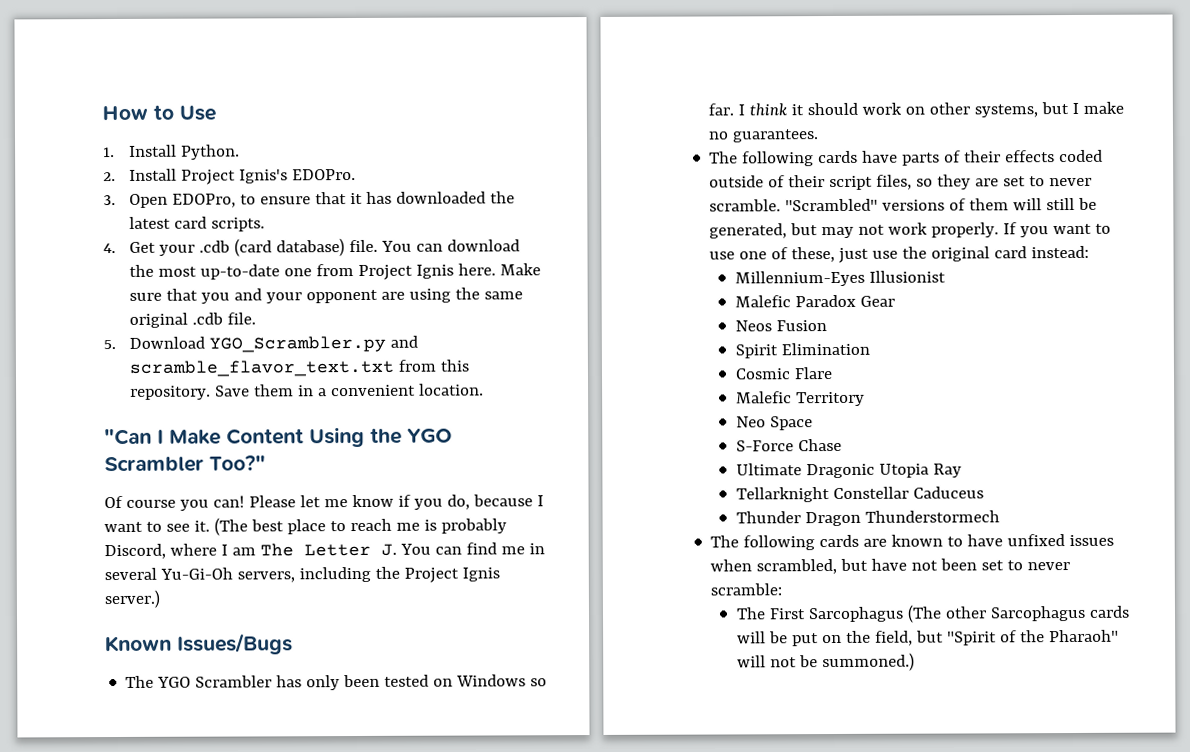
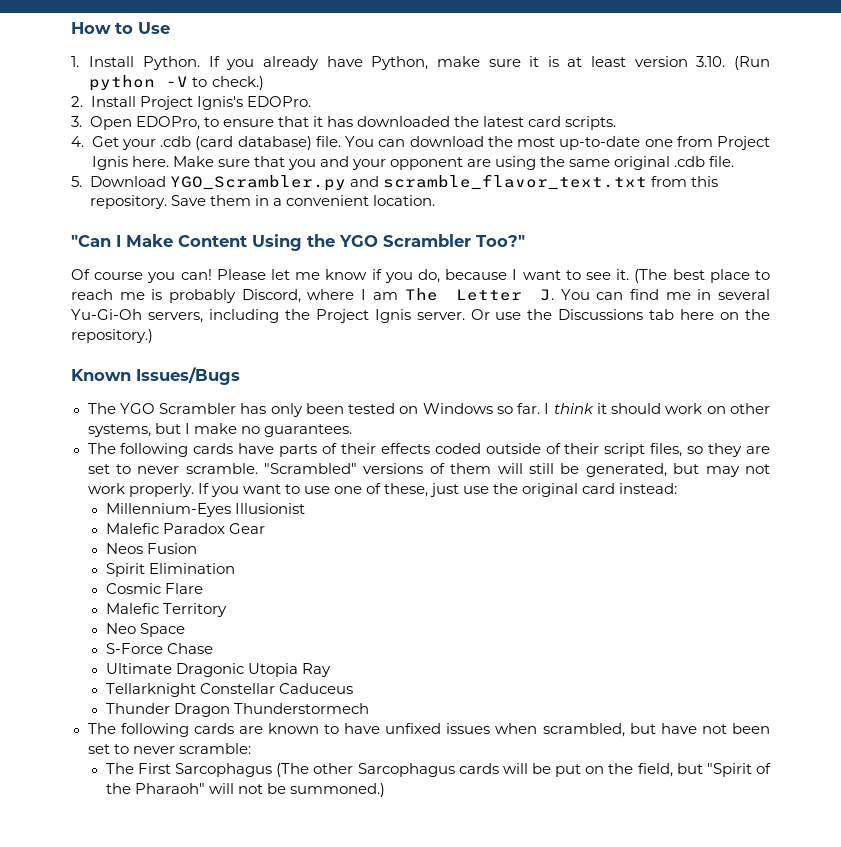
+ If you already have Python, make sure it is at least version 3.10. (Run python -V to check.)
- (The best place to reach me is probably Discord, where I am The Letter J. You can find me in several Yu-Gi-Oh servers, including the Project Ignis server.)
+ (The best place to reach me is probably Discord, where I am The Letter J. You can find me in several Yu-Gi-Oh servers, including the Project Ignis server. Or use the Discussions tab here on the repository.)

